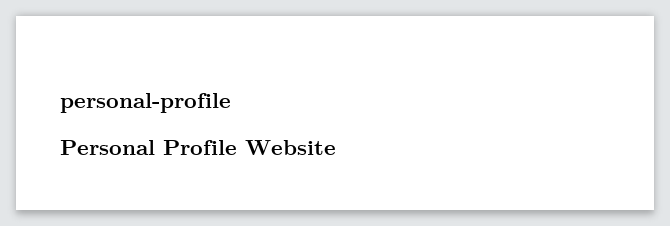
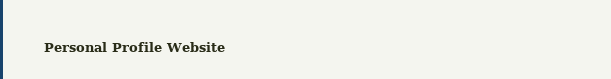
- personal-profile

